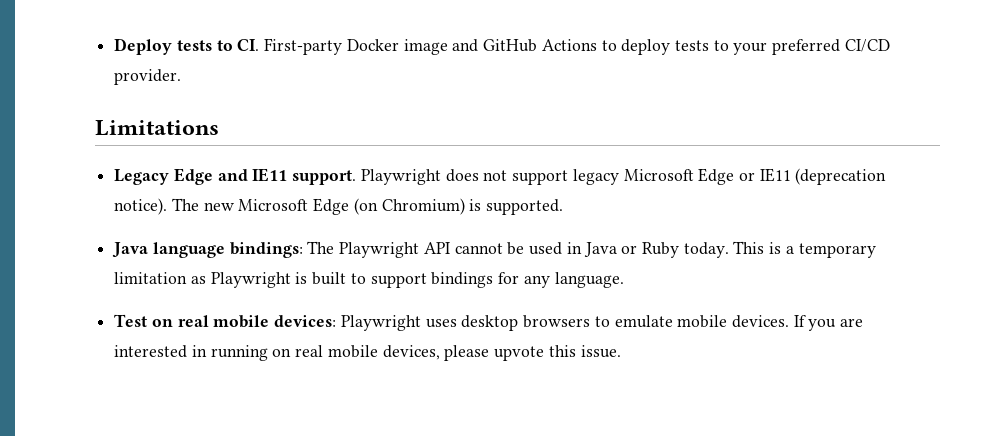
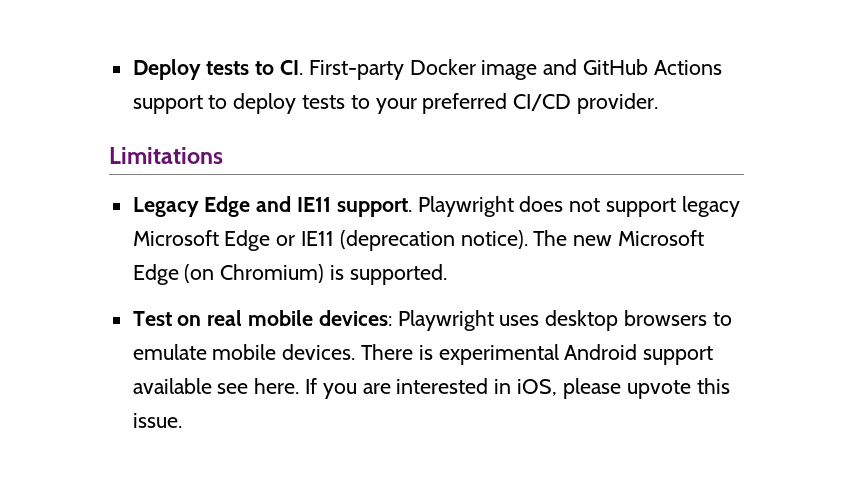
- Deploy tests to CI. First-party Docker image and GitHub Actions to deploy tests to your preferred CI/CD provider.
+ Deploy tests to CI. First-party Docker image and GitHub Actions support to deploy tests to your preferred CI/CD provider.
- Java language bindings: The Playwright API cannot be used in Java or Ruby today. This is a temporary limitation as Playwright is built to support bindings for any language.
+ There is experimental Android support available see here.
- If you are interested in running on real mobile devices, please upvote this issue.
+ If you are interested in iOS, please upvote this issue.

